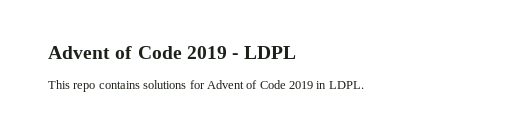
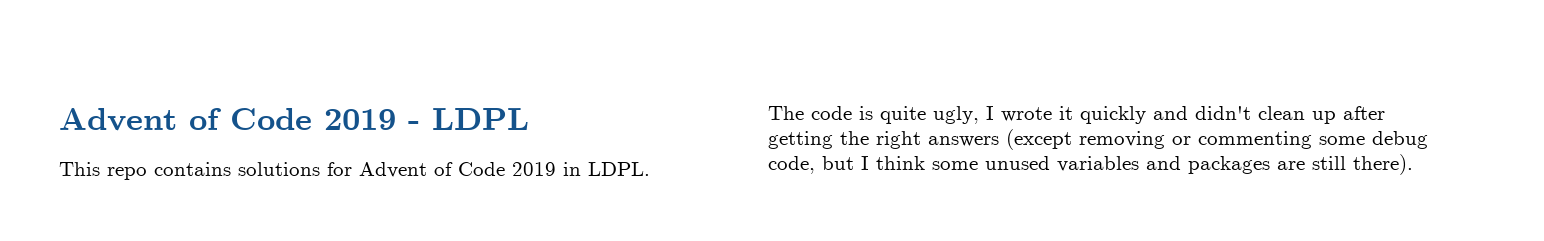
+ The code is quite ugly, I wrote it quickly and didn't clean up after getting the right answers (except removing or commenting some debug code, but I think some unused variables and packages are still there).

